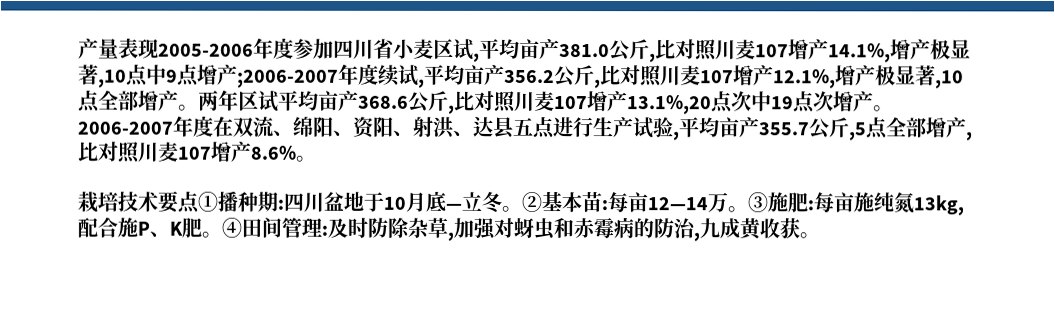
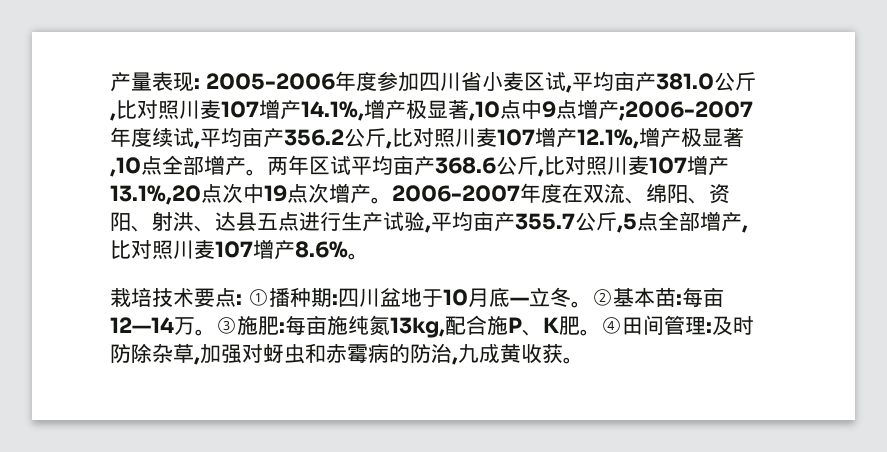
- 产量表现2005-2006年度参加四川省小麦区试,平均亩产381.0公斤,比对照川麦107增产14.1%,增产极显著,10点中9点增产;2006-2007年度续试,平均亩产356.2公斤,比对照川麦107增产12.1%,增产极显著,10点全部增产。
+ 产量表现: 2005-2006年度参加四川省小麦区试,平均亩产381.0公斤,比对照川麦107增产14.1%,增产极显著,10点中9点增产;2006-2007年度续试,平均亩产356.2公斤,比对照川麦107增产12.1%,增产极显著,10点全部增产。
- 栽培技术要点①播种期:四川盆地于10月底—立冬。
+ 栽培技术要点: ①播种期:四川盆地于10月底—立冬。

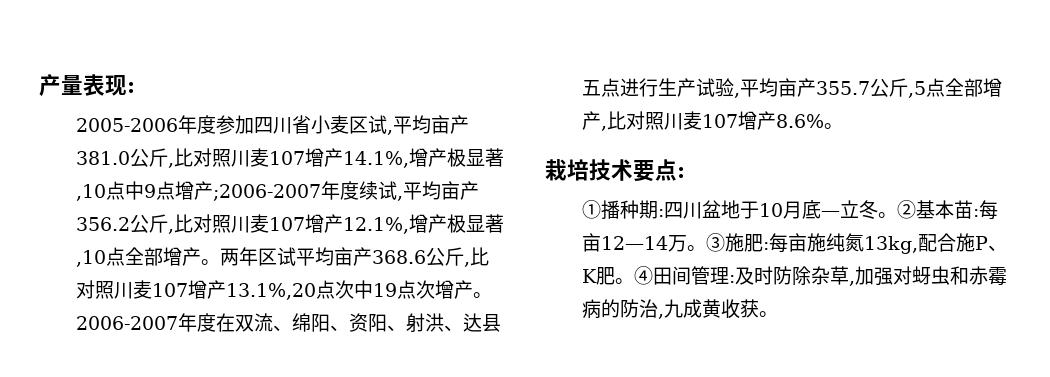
- 产量表现: 2005-2006年度参加四川省小麦区试,平均亩产381.0公斤,比对照川麦107增产14.1%,增产极显著,10点中9点增产;2006-2007年度续试,平均亩产356.2公斤,比对照川麦107增产12.1%,增产极显著,10点全部增产。
+ 产量表现:
+ 2005-2006年度参加四川省小麦区试,平均亩产381.0公斤,比对照川麦107增产14.1%,增产极显著,10点中9点增产;2006-2007年度续试,平均亩产356.2公斤,比对照川麦107增产12.1%,增产极显著,10点全部增产。
- 栽培技术要点: ①播种期:四川盆地于10月底—立冬。
+ 栽培技术要点:
+ ①播种期:四川盆地于10月底—立冬。

